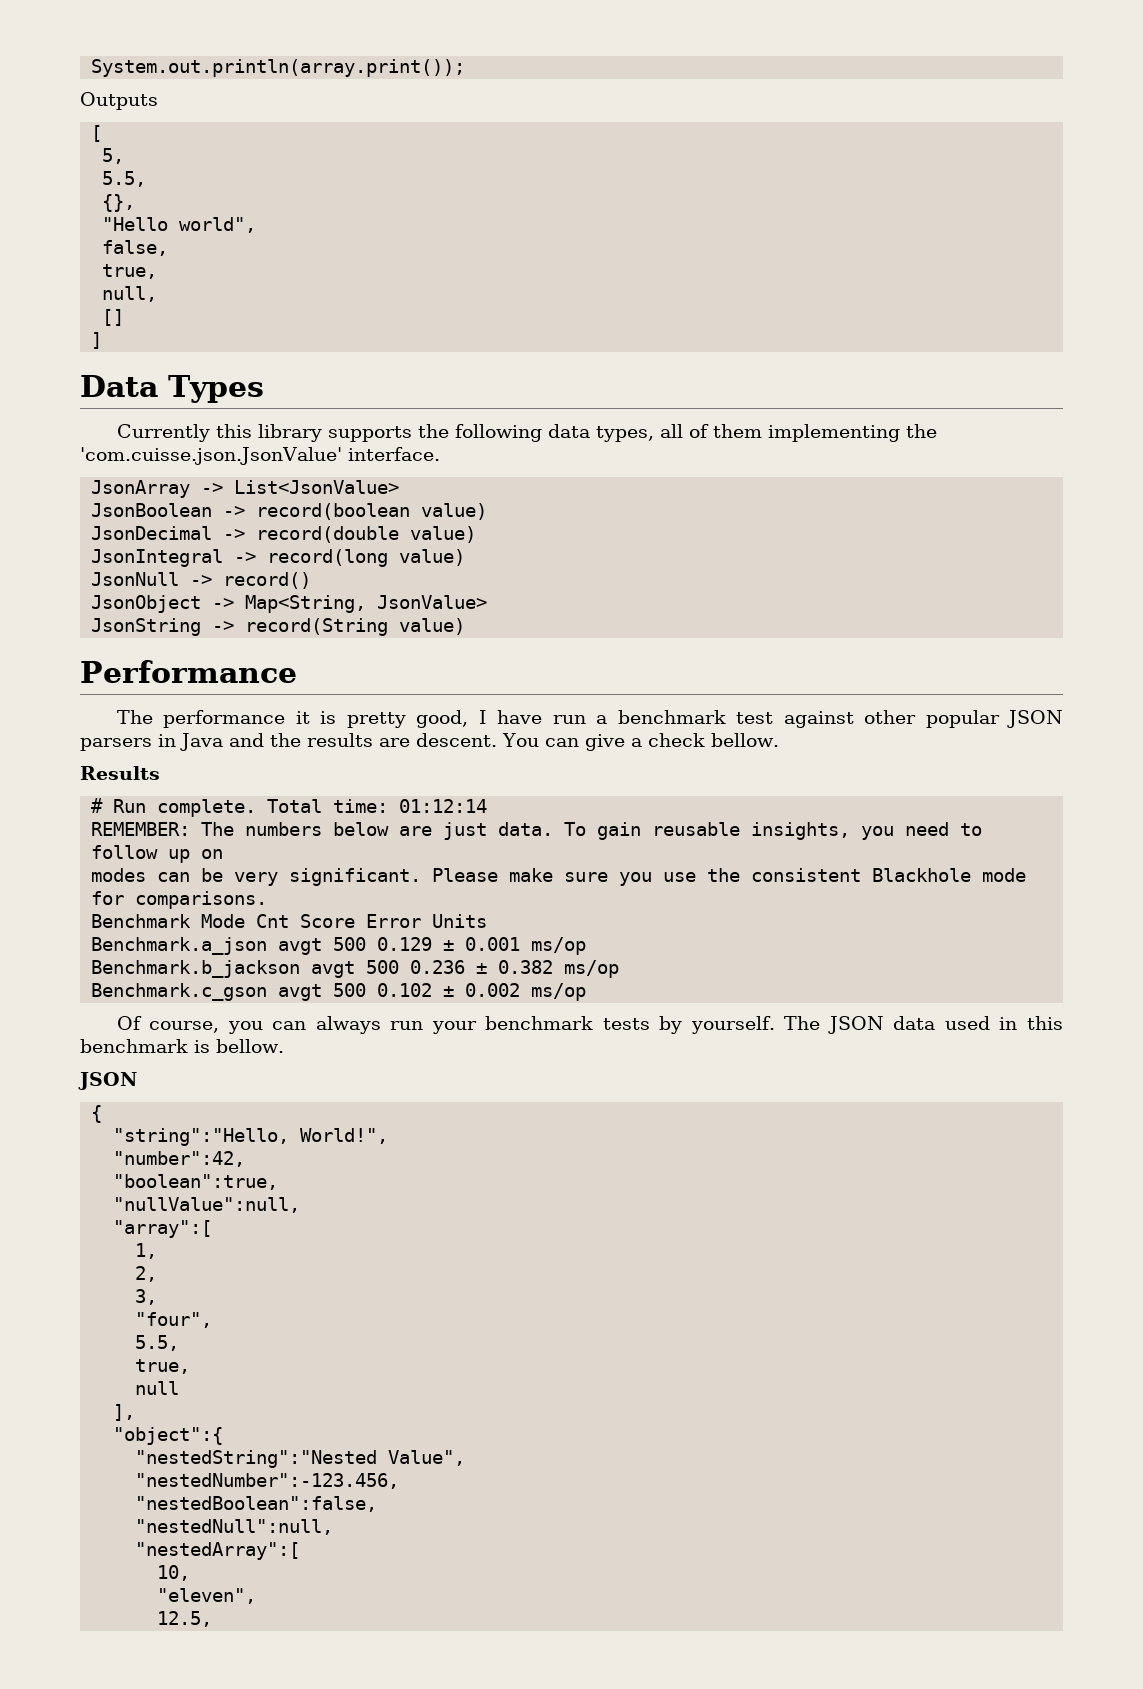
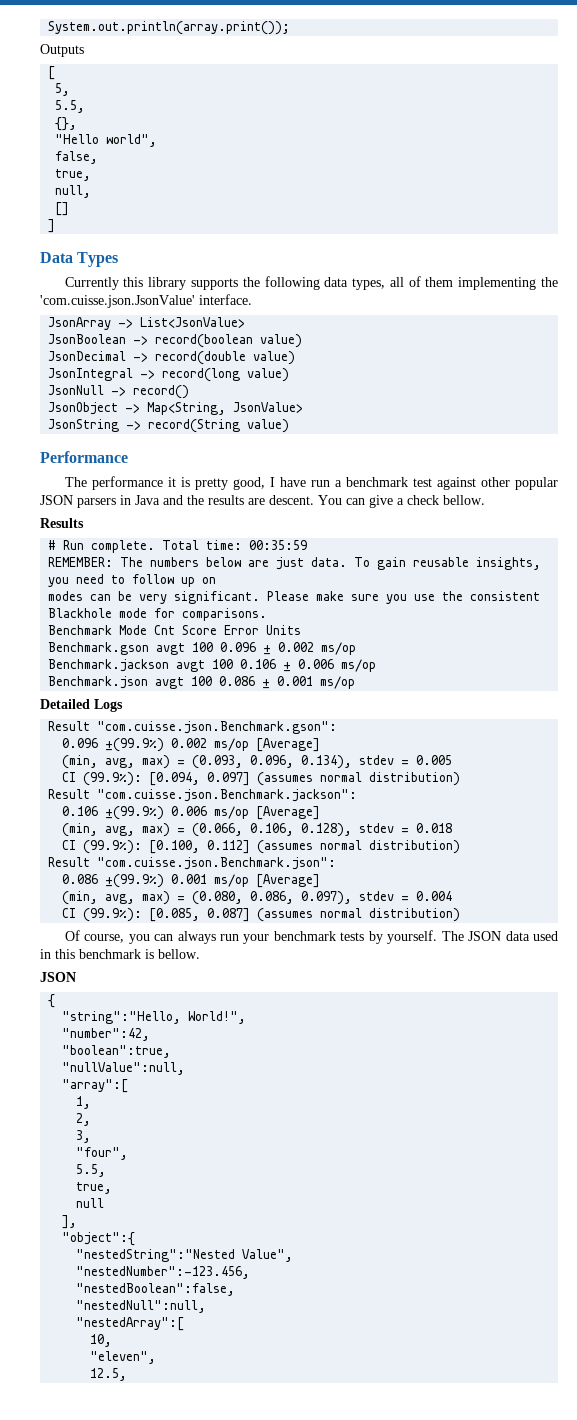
- Total time: 01:12:14
+ Total time: 00:35:59
- Benchmark.a_json avgt 500 0.129 ± 0.001 ms/op
- Benchmark.b_jackson avgt 500 0.236 ± 0.382 ms/op
- Benchmark.c_gson avgt 500 0.102 ± 0.002 ms/op
+ Benchmark.gson avgt 100 0.096 ± 0.002 ms/op
+ Benchmark.jackson avgt 100 0.106 ± 0.006 ms/op
+ Benchmark.json avgt 100 0.086 ± 0.001 ms/op
+ Detailed Logs
+ Result "com.cuisse.json.Benchmark.gson":
+ 0.096 ±(99.9%) 0.002 ms/op [Average]
+ (min, avg, max) = (0.093, 0.096, 0.134), stdev = 0.005
+ CI (99.9%): [0.094, 0.097] (assumes normal distribution)
+ Result "com.cuisse.json.Benchmark.jackson":
+ 0.106 ±(99.9%) 0.006 ms/op [Average]
+ (min, avg, max) = (0.066, 0.106, 0.128), stdev = 0.018
+ CI (99.9%): [0.100, 0.112] (assumes normal distribution)
+ Result "com.cuisse.json.Benchmark.json":
+ 0.086 ±(99.9%) 0.001 ms/op [Average]
+ (min, avg, max) = (0.080, 0.086, 0.097), stdev = 0.004
+ CI (99.9%): [0.085, 0.087] (assumes normal distribution)

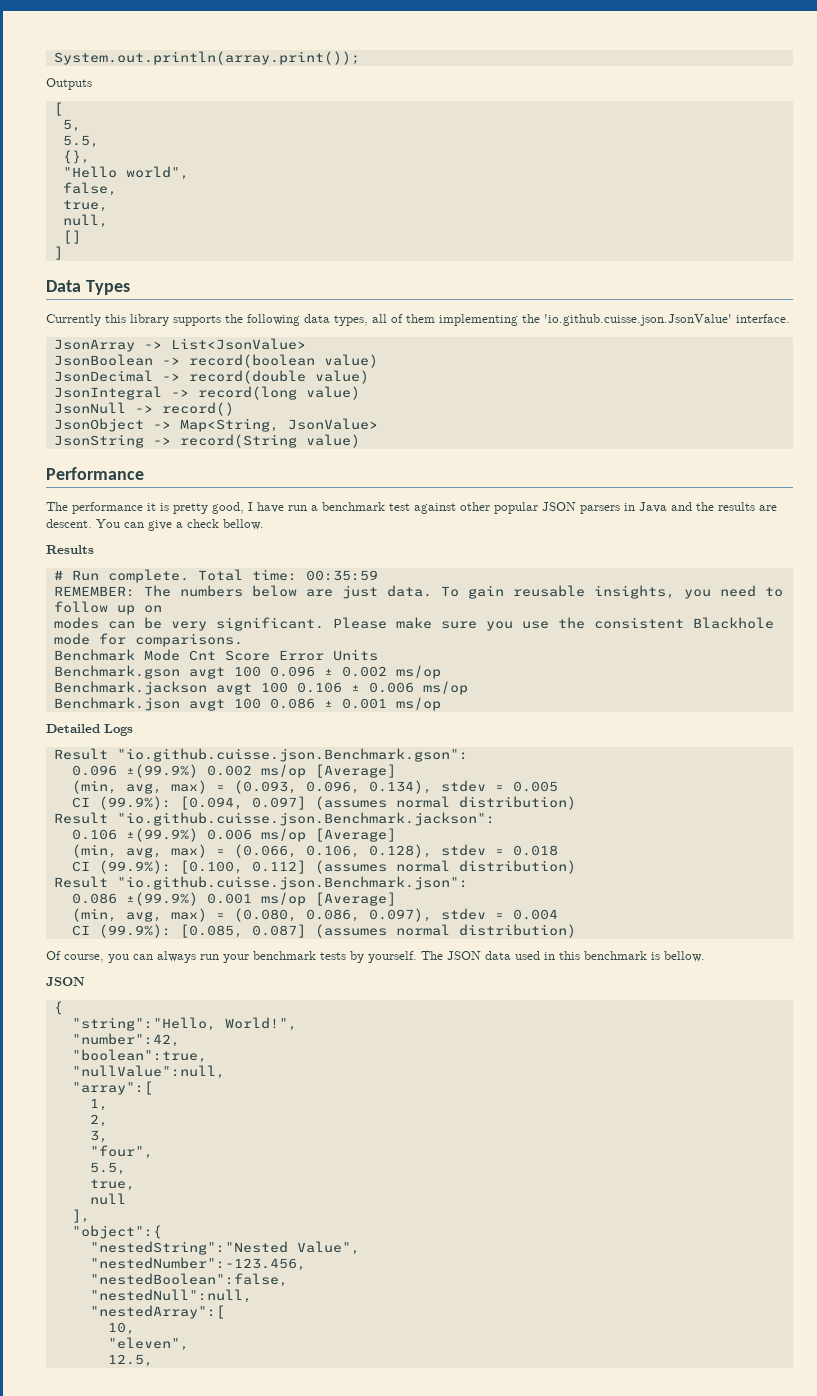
- Currently this library supports the following data types, all of them implementing the 'com.cuisse.json.JsonValue' interface.
+ Currently this library supports the following data types, all of them implementing the 'io.github.cuisse.json.JsonValue' interface.
- Result "com.cuisse.json.Benchmark.gson":
+ Result "io.github.cuisse.json.Benchmark.gson":
- Result "com.cuisse.json.Benchmark.jackson":
+ Result "io.github.cuisse.json.Benchmark.jackson":
- Result "com.cuisse.json.Benchmark.json":
+ Result "io.github.cuisse.json.Benchmark.json":

